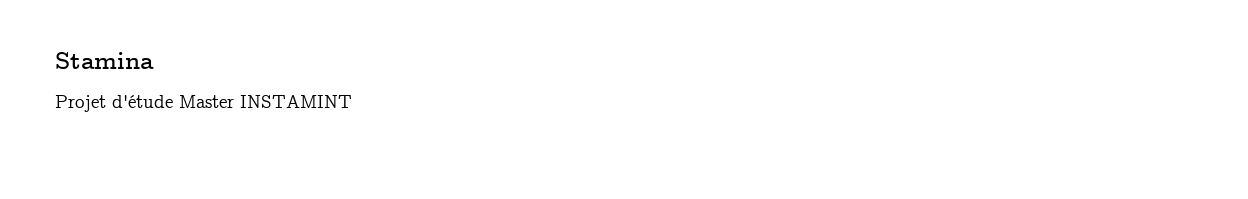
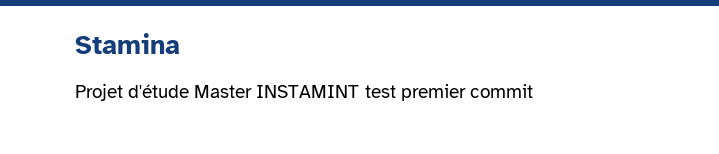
- Projet d'étude Master INSTAMINT
+ Projet d'étude Master INSTAMINT test premier commit

